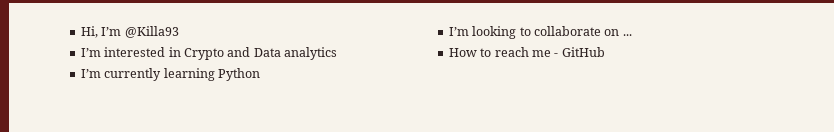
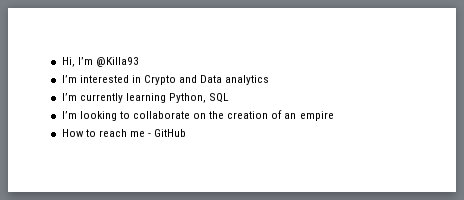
- I’m currently learning Python
+ I’m currently learning Python, SQL
- I’m looking to collaborate on ...
+ I’m looking to collaborate on the creation of an empire

